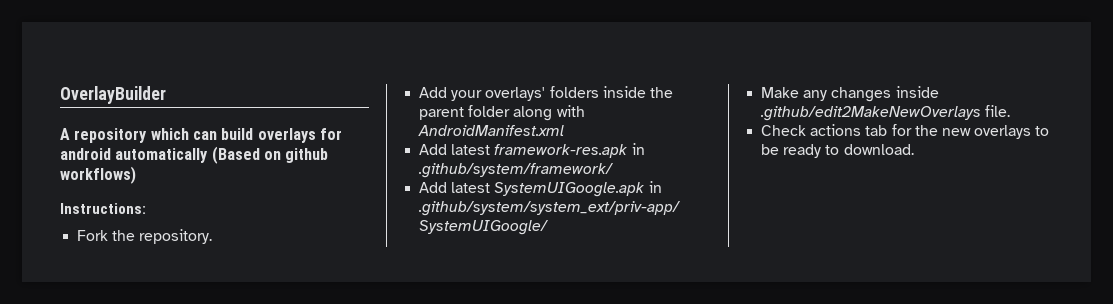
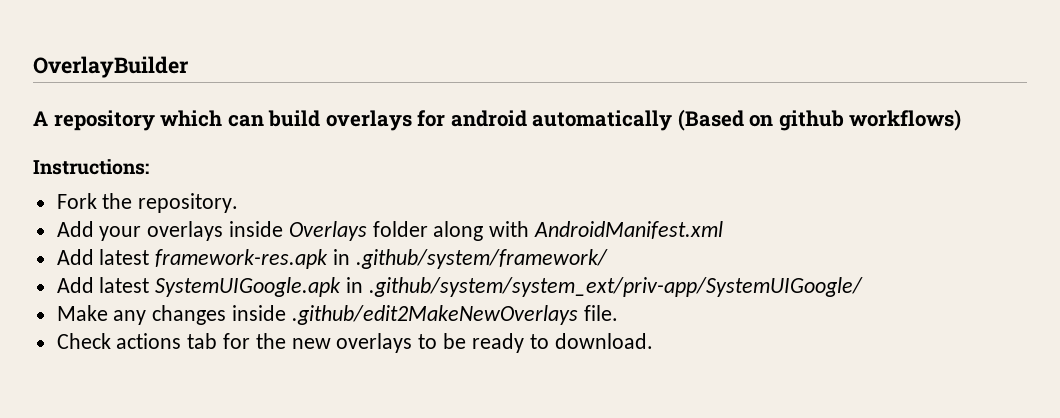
- Add your overlays' folders inside the parent folder along with AndroidManifest.xml
+ Add your overlays inside Overlays folder along with AndroidManifest.xml

